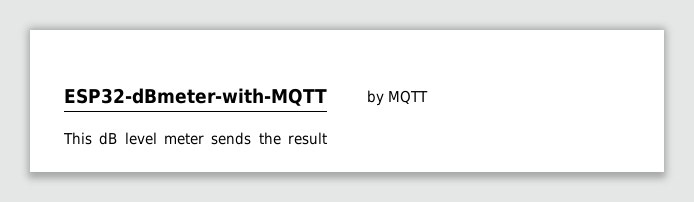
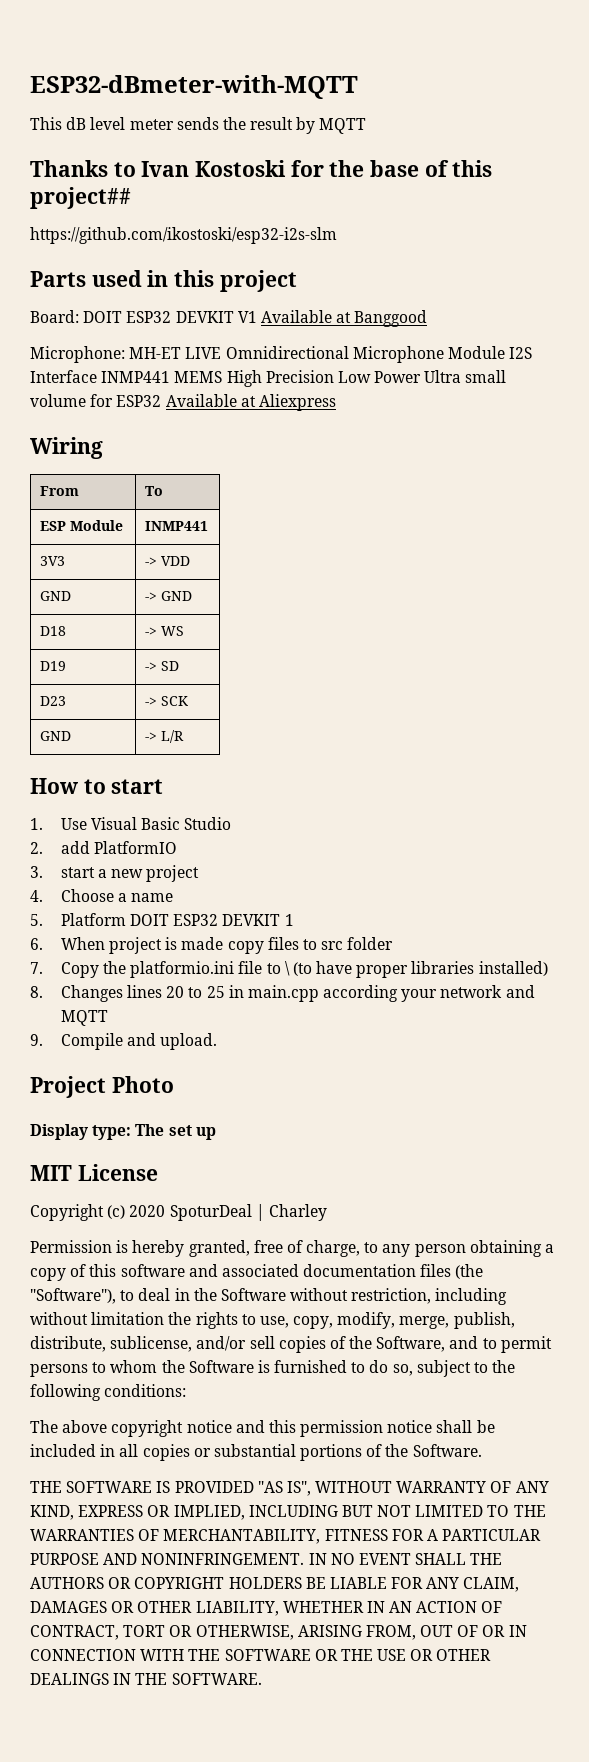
+ Thanks to Ivan Kostoski for the base of this project##
+ https://github.com/ikostoski/esp32-i2s-slm
+ Parts used in this project
+ Board: DOIT ESP32 DEVKIT V1 Available at Banggood
+ Microphone: MH-ET LIVE Omnidirectional Microphone Module I2S Interface INMP441 MEMS High Precision Low Power Ultra small volume for ESP32 Available at Aliexpress
+ Wiring
+ From | To
+ ESP Module | INMP441
+ 3V3 | -> VDD
+ GND | -> GND
+ D18 | -> WS
+ D19 | -> SD
+ D23 | -> SCK
+ GND | -> L/R
+ How to start
+ 1. Use Visual Basic Studio
+ 2. add PlatformIO
+ 3. start a new project
+ 4. Choose a name
+ 5. Platform DOIT ESP32 DEVKIT 1
+ 6. When project is made copy files to src folder
+ 7. Copy the platformio.ini file to \ (to have proper libraries installed)
+ 8. Changes lines 20 to 25 in main.cpp according your network and MQTT
+ 9. Compile and upload.
+ Project Photo
+ Display type: The set up
+ MIT License
+ Copyright (c) 2020 SpoturDeal | Charley
+ Permission is hereby granted, free of charge, to any person obtaining a copy of this software and associated documentation files (the "Software"), to deal in the Software without restriction, including without limitation the rights to use, copy, modify, merge, publish, distribute, sublicense, and/or sell copies of the Software, and to permit persons to whom the Software is furnished to do so, subject to the following conditions:
+ The above copyright notice and this permission notice shall be included in all copies or substantial portions of the Software.
+ THE SOFTWARE IS PROVIDED "AS IS", WITHOUT WARRANTY OF ANY KIND, EXPRESS OR IMPLIED, INCLUDING BUT NOT LIMITED TO THE WARRANTIES OF MERCHANTABILITY, FITNESS FOR A PARTICULAR PURPOSE AND NONINFRINGEMENT. IN NO EVENT SHALL THE AUTHORS OR COPYRIGHT HOLDERS BE LIABLE FOR ANY CLAIM, DAMAGES OR OTHER LIABILITY, WHETHER IN AN ACTION OF CONTRACT, TORT OR OTHERWISE, ARISING FROM, OUT OF OR IN CONNECTION WITH THE SOFTWARE OR THE USE OR OTHER DEALINGS IN THE SOFTWARE.

